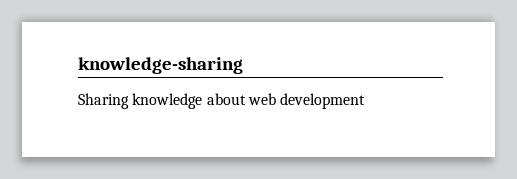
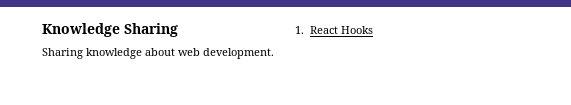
- knowledge-sharing
+ Knowledge Sharing
- Sharing knowledge about web development
+ Sharing knowledge about web development.
+ 1. React Hooks

